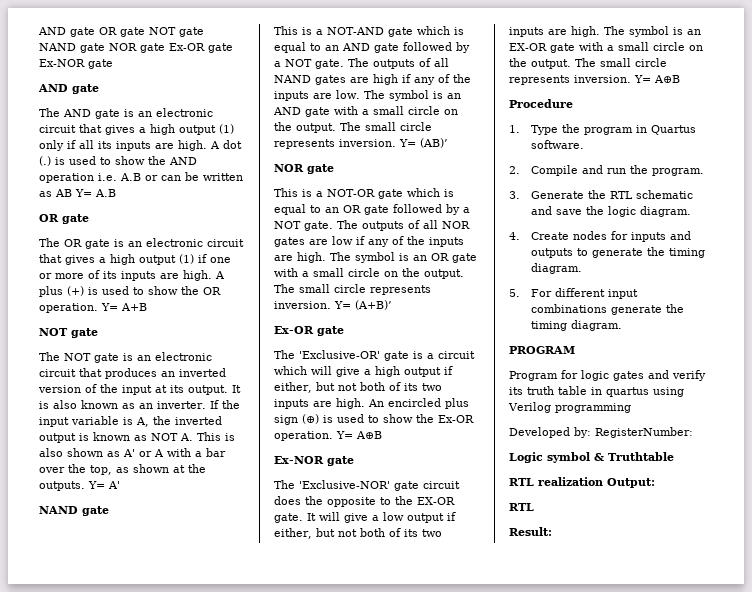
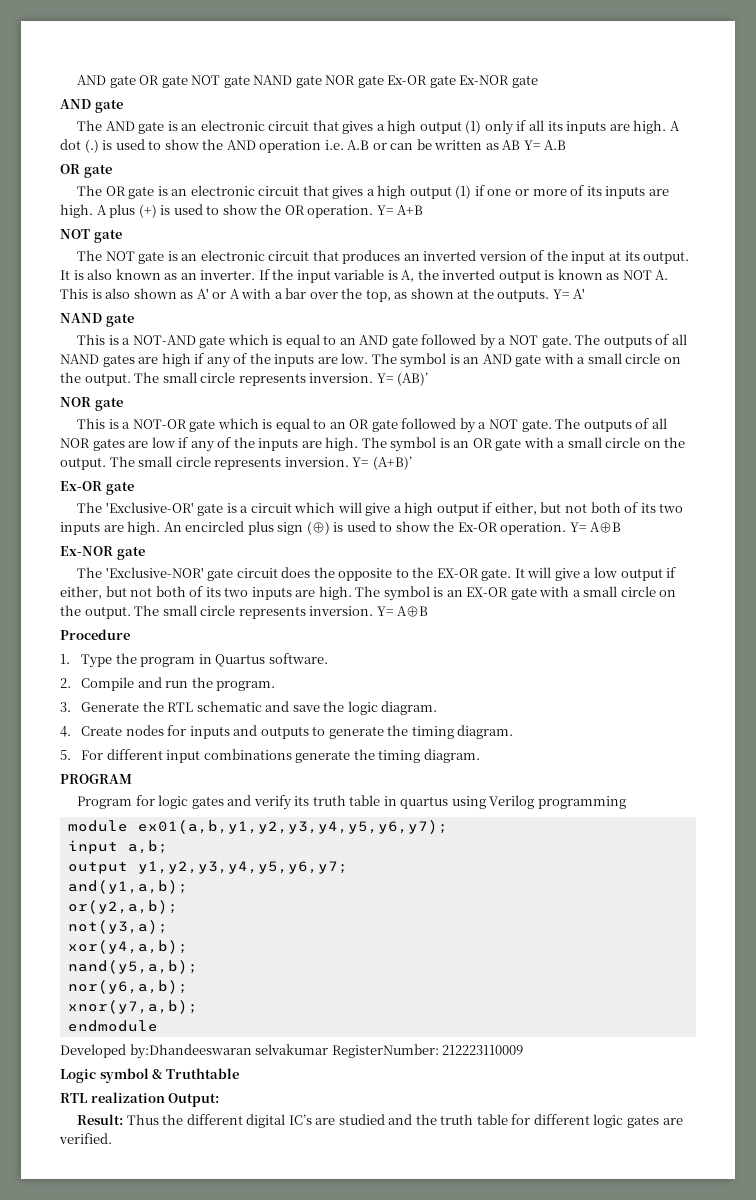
+ module ex01(a,b,y1,y2,y3,y4,y5,y6,y7);
+ input a,b;
+ output y1,y2,y3,y4,y5,y6,y7;
+ and(y1,a,b);
+ or(y2,a,b);
+ not(y3,a);
+ xor(y4,a,b);
+ nand(y5,a,b);
+ nor(y6,a,b);
+ xnor(y7,a,b);
+ endmodule
- Developed by: RegisterNumber:
+ Developed by:Dhandeeswaran selvakumar RegisterNumber: 212223110009
  RTL realization Output:
- RTL
- Result:
+ Result: Thus the different digital IC’s are studied and the truth table for different logic gates are verified.

